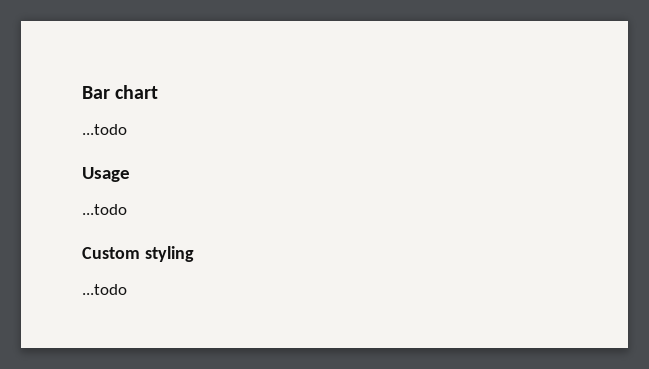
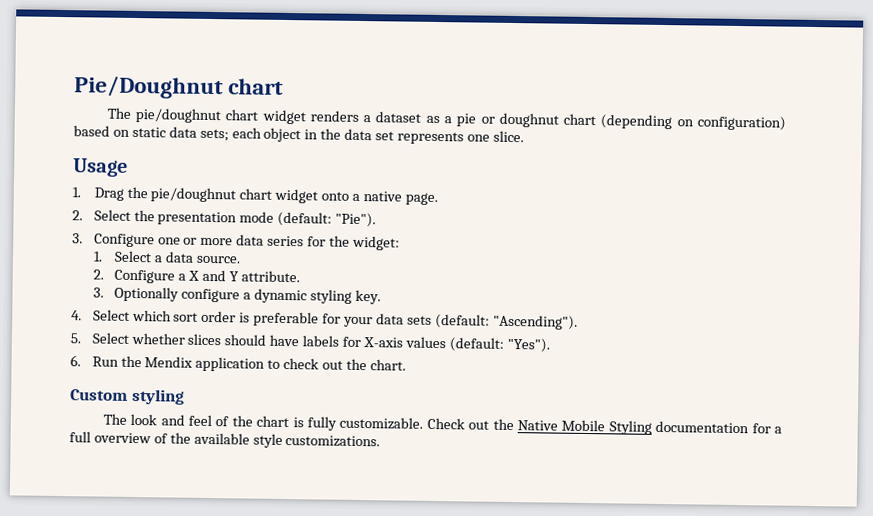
- Bar chart
- ...todo
+ Pie/Doughnut chart
+ The pie/doughnut chart widget renders a dataset as a pie or doughnut chart (depending on configuration) based on static data sets; each object in the data set represents one slice.
  Usage
- ...todo
+ 1. Drag the pie/doughnut chart widget onto a native page.
+ 2. Select the presentation mode (default: "Pie").
+ 3. Configure one or more data series for the widget:
+ 1. Select a data source.
+ 2. Configure a X and Y attribute.
+ 3. Optionally configure a dynamic styling key.
+ 4. Select which sort order is preferable for your data sets (default: "Ascending").
+ 5. Select whether slices should have labels for X-axis values (default: "Yes").
+ 6. Run the Mendix application to check out the chart.
  Custom styling
- ...todo
+ The look and feel of the chart is fully customizable. Check out the Native Mobile Styling documentation for a full overview of the available style customizations.

